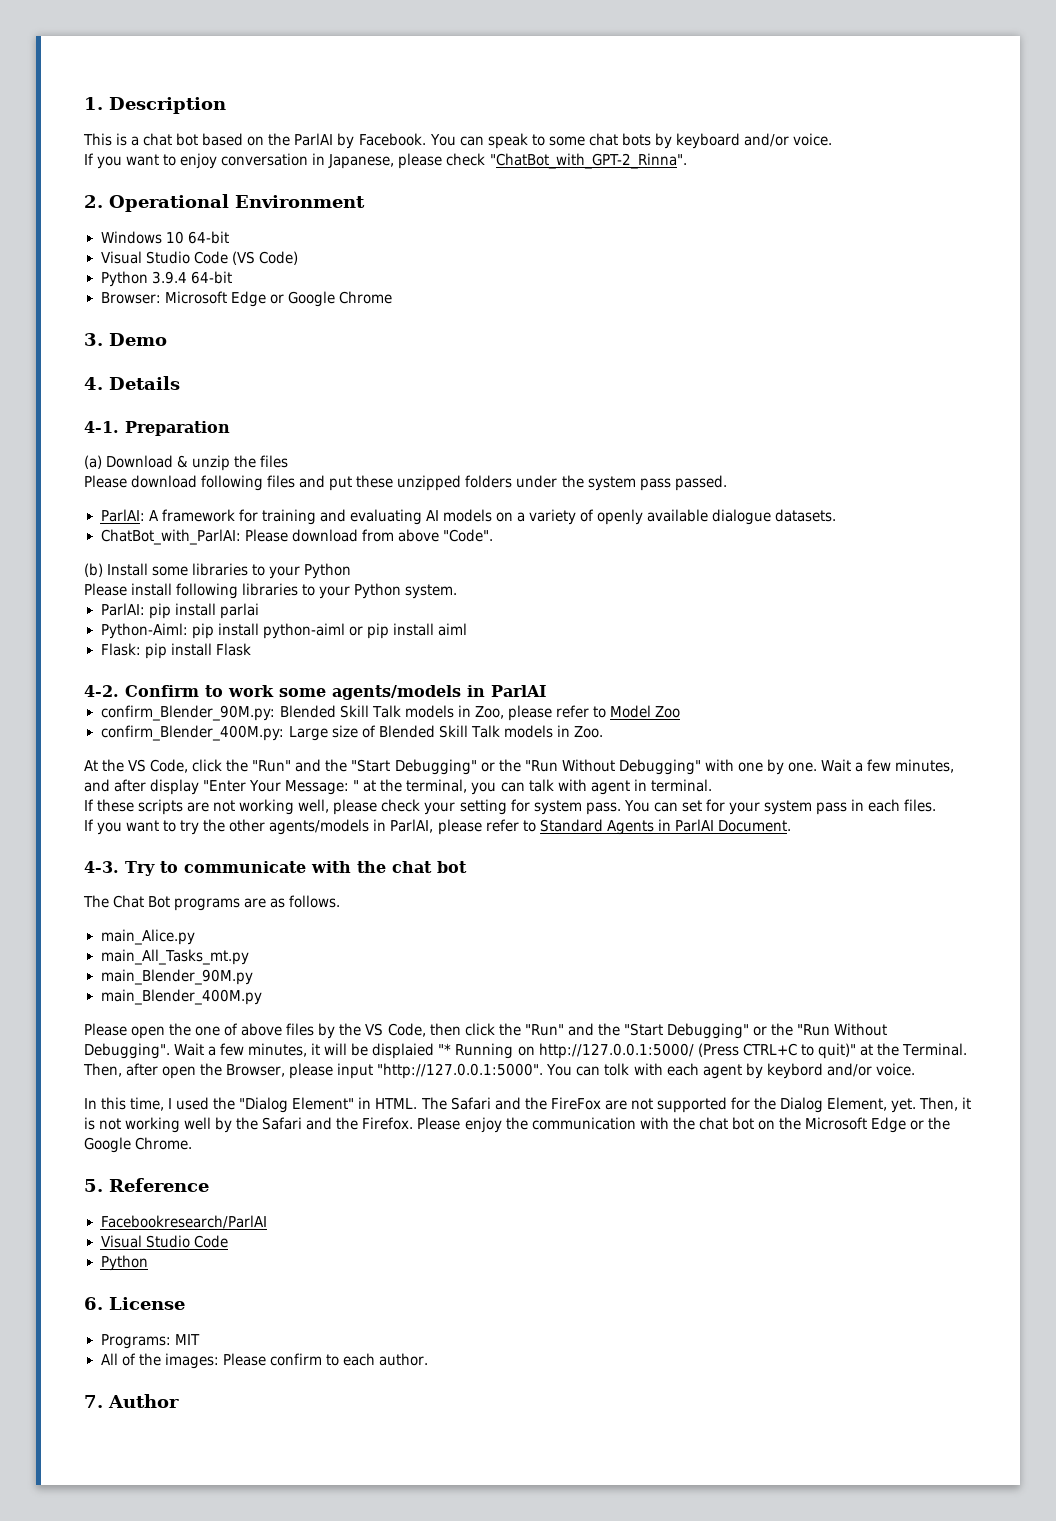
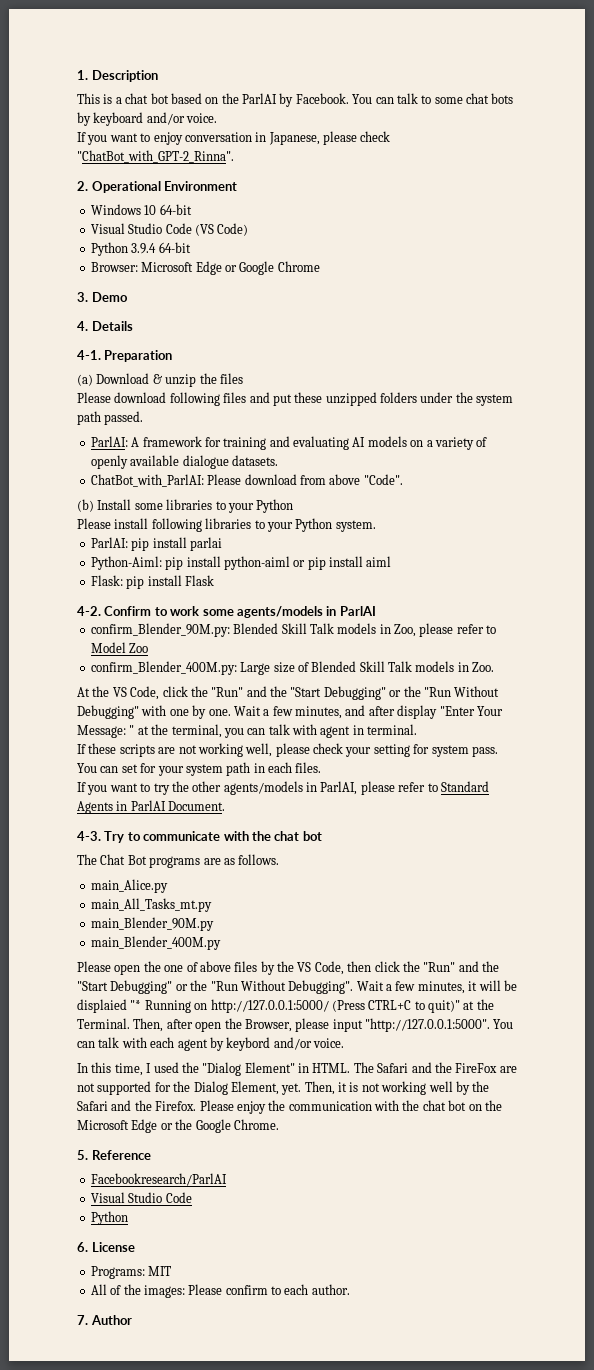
- You can speak to some chat bots by keyboard and/or voice.
+ You can talk to some chat bots by keyboard and/or voice.
- Please download following files and put these unzipped folders under the system pass passed.
+ Please download following files and put these unzipped folders under the system path passed.
- You can set for your system pass in each files.
+ You can set for your system path in each files.
- Then, after open the Browser, please input "http://127.0.0.1:5000". You can tolk with each agent by keybord and/or voice.
+ Then, after open the Browser, please input "http://127.0.0.1:5000". You can talk with each agent by keybord and/or voice.

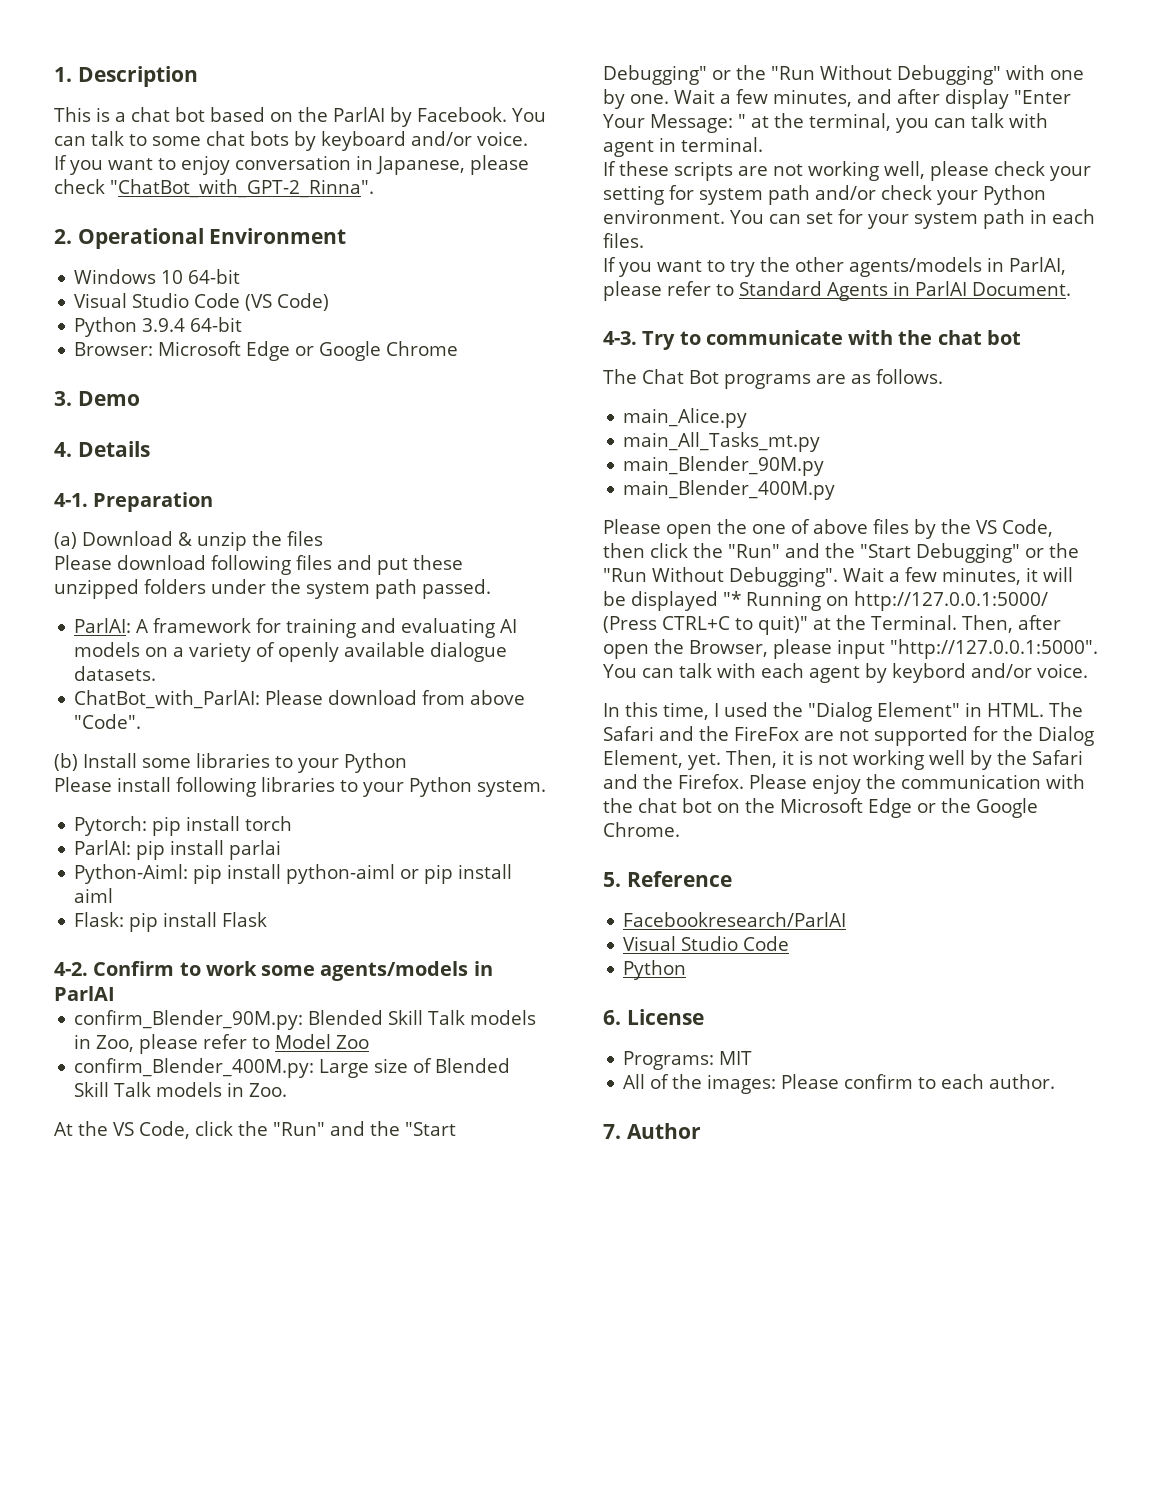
+ Pytorch: pip install torch
- If these scripts are not working well, please check your setting for system pass.
+ If these scripts are not working well, please check your setting for system path and/or check your Python environment.
- Wait a few minutes, it will be displaied "* Running on http://127.0.0.1:5000/ (Press CTRL+C to quit)" at the Terminal.
+ Wait a few minutes, it will be displayed "* Running on http://127.0.0.1:5000/ (Press CTRL+C to quit)" at the Terminal.

